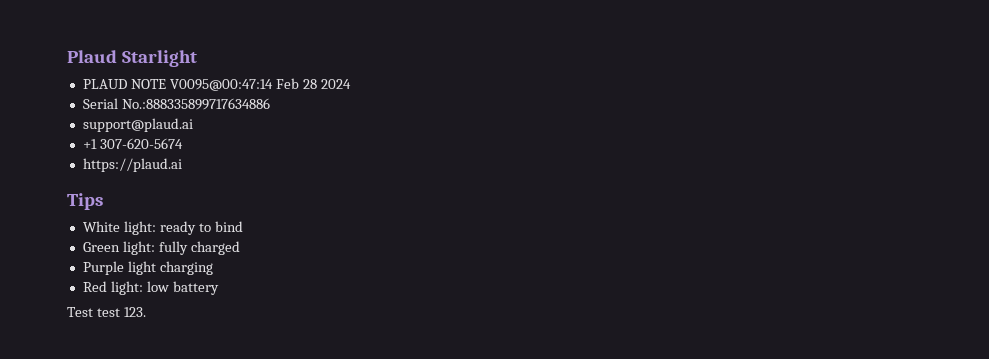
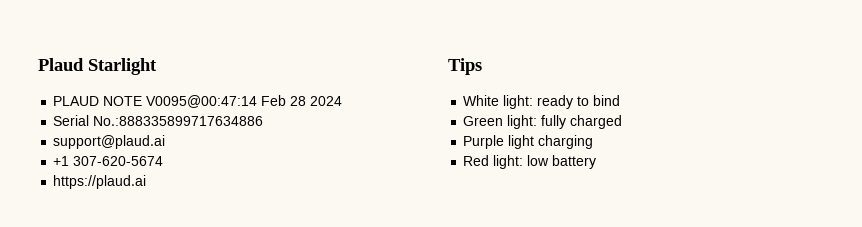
- Test test 123.

